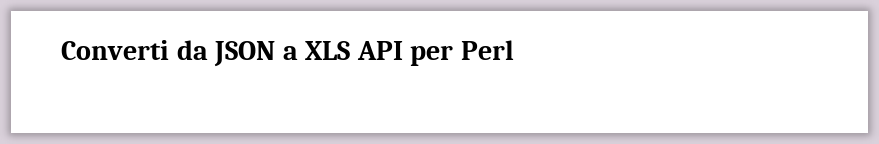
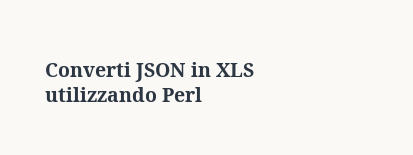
- Converti da JSON a XLS API per Perl
+ Converti JSON in XLS utilizzando Perl

